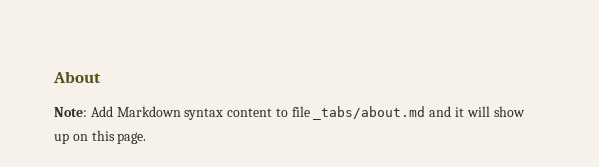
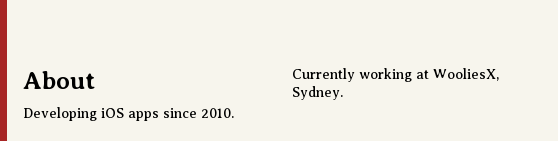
- Note: Add Markdown syntax content to file _tabs/about.md and it will show up on this page.
+ Developing iOS apps since 2010. Currently working at WooliesX, Sydney.

